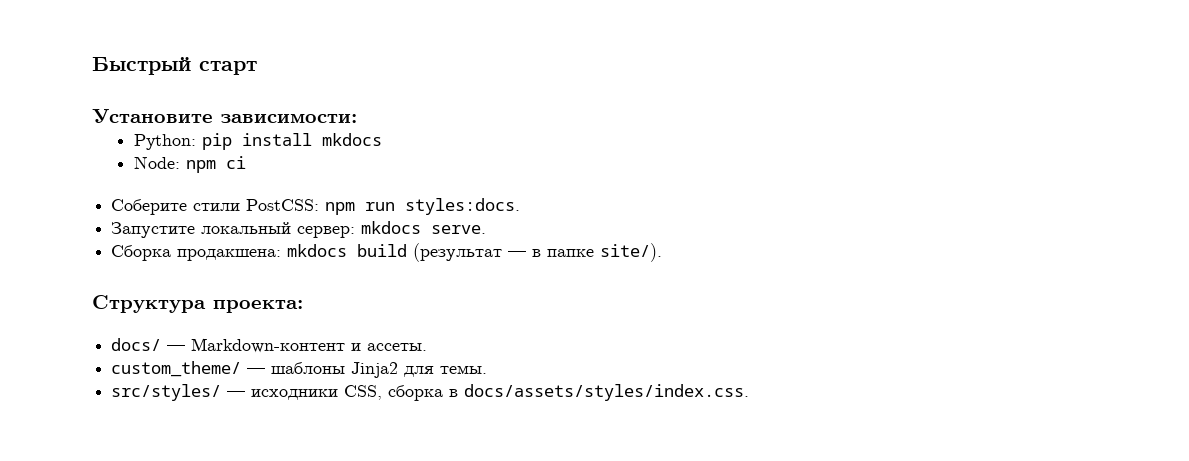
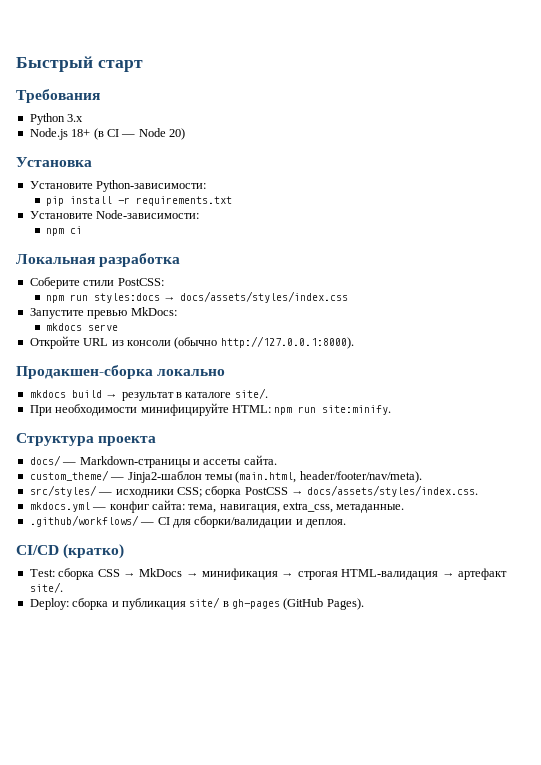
- Установите зависимости:
- Python: pip install mkdocs
- Node: npm ci
+ Требования
+ Python 3.x
+ Node.js 18+ (в CI — Node 20)
+ Установка
+ Установите Python-зависимости:
+ pip install -r requirements.txt
+ Установите Node-зависимости:
+ npm ci
+ Локальная разработка
- Соберите стили PostCSS: npm run styles:docs.
- Запустите локальный сервер: mkdocs serve.
- Сборка продакшена: mkdocs build (результат — в папке site/).
+ Соберите стили PostCSS:
+ npm run styles:docs → docs/assets/styles/index.css
+ Запустите превью MkDocs:
+ mkdocs serve
+ Откройте URL из консоли (обычно http://127.0.0.1:8000).
+ Продакшен-сборка локально
+ mkdocs build → результат в каталоге site/.
+ При необходимости минифицируйте HTML: npm run site:minify.
- Структура проекта:
+ Структура проекта
- docs/ — Markdown‑контент и ассеты.
- custom_theme/ — шаблоны Jinja2 для темы.
- src/styles/ — исходники CSS, сборка в docs/assets/styles/index.css.
+ docs/ — Markdown‑страницы и ассеты сайта.
+ custom_theme/ — Jinja2‑шаблон темы (main.html, header/footer/nav/meta).
+ src/styles/ — исходники CSS; сборка PostCSS → docs/assets/styles/index.css.
+ mkdocs.yml — конфиг сайта: тема, навигация, extra_css, метаданные.
+ .github/workflows/ — CI для сборки/валидации и деплоя.
+ CI/CD (кратко)
+ Test: сборка CSS → MkDocs → минификация → строгая HTML‑валидация → артефакт site/.
+ Deploy: сборка и публикация site/ в gh-pages (GitHub Pages).

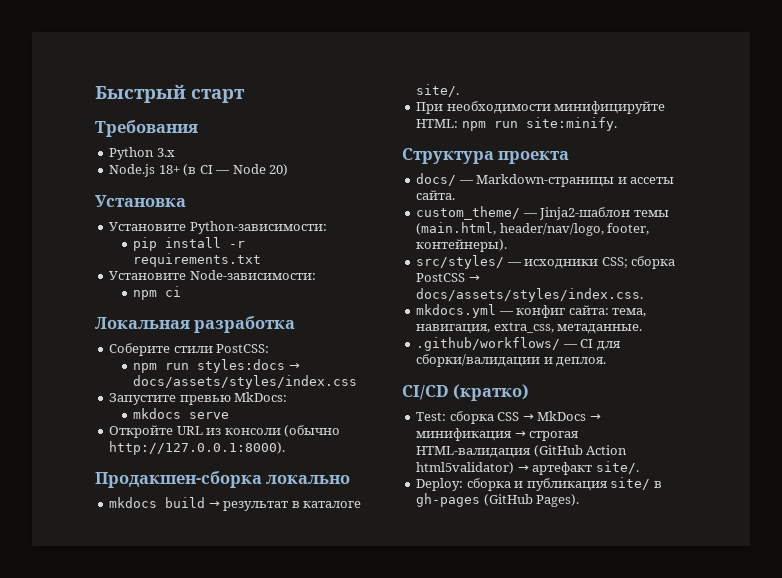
- custom_theme/ — Jinja2‑шаблон темы (main.html, header/footer/nav/meta).
+ custom_theme/ — Jinja2‑шаблон темы (main.html, header/nav/logo, footer, контейнеры).
- Test: сборка CSS → MkDocs → минификация → строгая HTML‑валидация → артефакт site/.
+ Test: сборка CSS → MkDocs → минификация → строгая HTML‑валидация (GitHub Action html5validator) → артефакт site/.

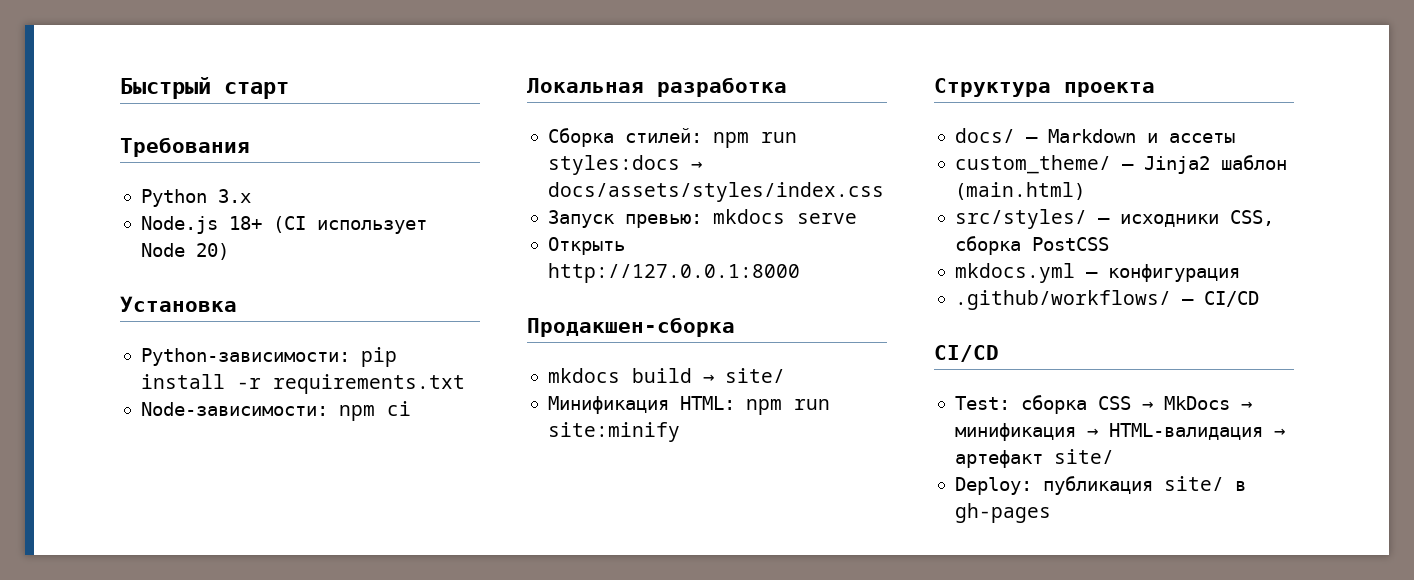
- Node.js 18+ (в CI — Node 20)
+ Node.js 18+ (CI использует Node 20)
- Установите Python-зависимости:
- pip install -r requirements.txt
+ Python-зависимости: pip install -r requirements.txt
- Установите Node-зависимости:
- npm ci
+ Node-зависимости: npm ci
- Соберите стили PostCSS:
- npm run styles:docs → docs/assets/styles/index.css
+ Сборка стилей: npm run styles:docs → docs/assets/styles/index.css
- Запустите превью MkDocs:
- mkdocs serve
+ Запуск превью: mkdocs serve
- Откройте URL из консоли (обычно http://127.0.0.1:8000).
+ Открыть http://127.0.0.1:8000
- Продакшен-сборка локально
+ Продакшен-сборка
- mkdocs build → результат в каталоге site/.
- При необходимости минифицируйте HTML: npm run site:minify.
+ mkdocs build → site/
+ Минификация HTML: npm run site:minify
- docs/ — Markdown‑страницы и ассеты сайта.
+ docs/ — Markdown и ассеты
- custom_theme/ — Jinja2‑шаблон темы (main.html, header/nav/logo, footer, контейнеры).
+ custom_theme/ — Jinja2 шаблон (main.html)
- src/styles/ — исходники CSS; сборка PostCSS → docs/assets/styles/index.css.
+ src/styles/ — исходники CSS, сборка PostCSS
- mkdocs.yml — конфиг сайта: тема, навигация, extra_css, метаданные.
- .github/workflows/ — CI для сборки/валидации и деплоя.
- CI/CD (кратко)
+ mkdocs.yml — конфигурация
+ .github/workflows/ — CI/CD
+ CI/CD
- Test: сборка CSS → MkDocs → минификация → строгая HTML‑валидация (GitHub Action html5validator) → артефакт site/.
+ Test: сборка CSS → MkDocs → минификация → HTML-валидация → артефакт site/
- Deploy: сборка и публикация site/ в gh-pages (GitHub Pages).
+ Deploy: публикация site/ в gh-pages

